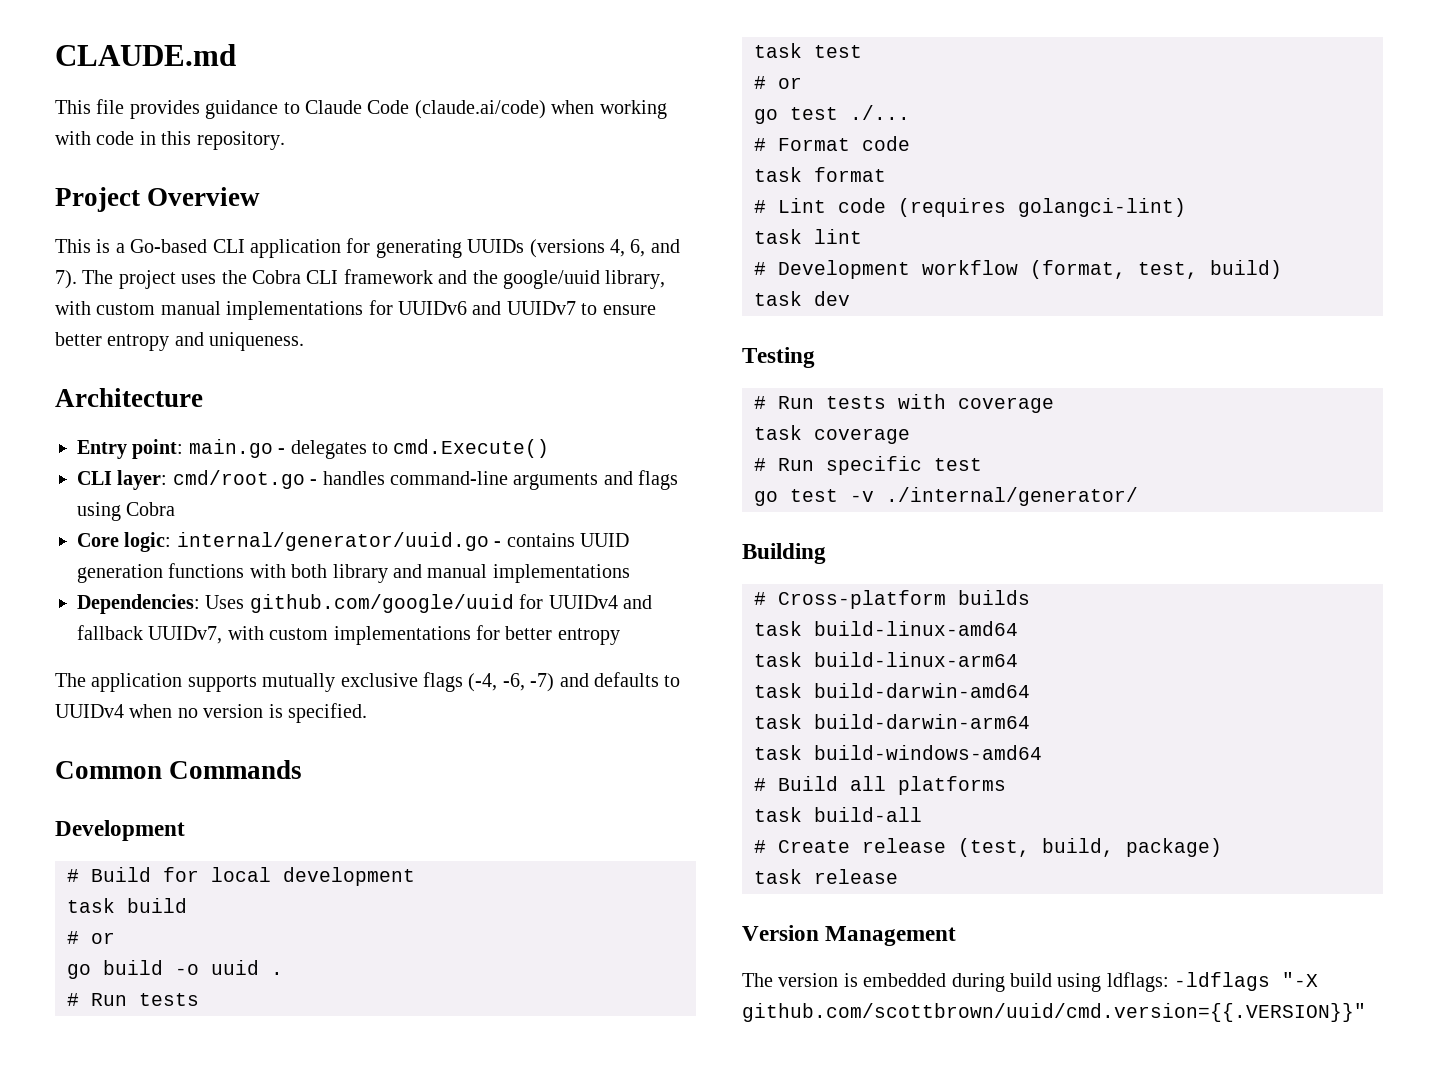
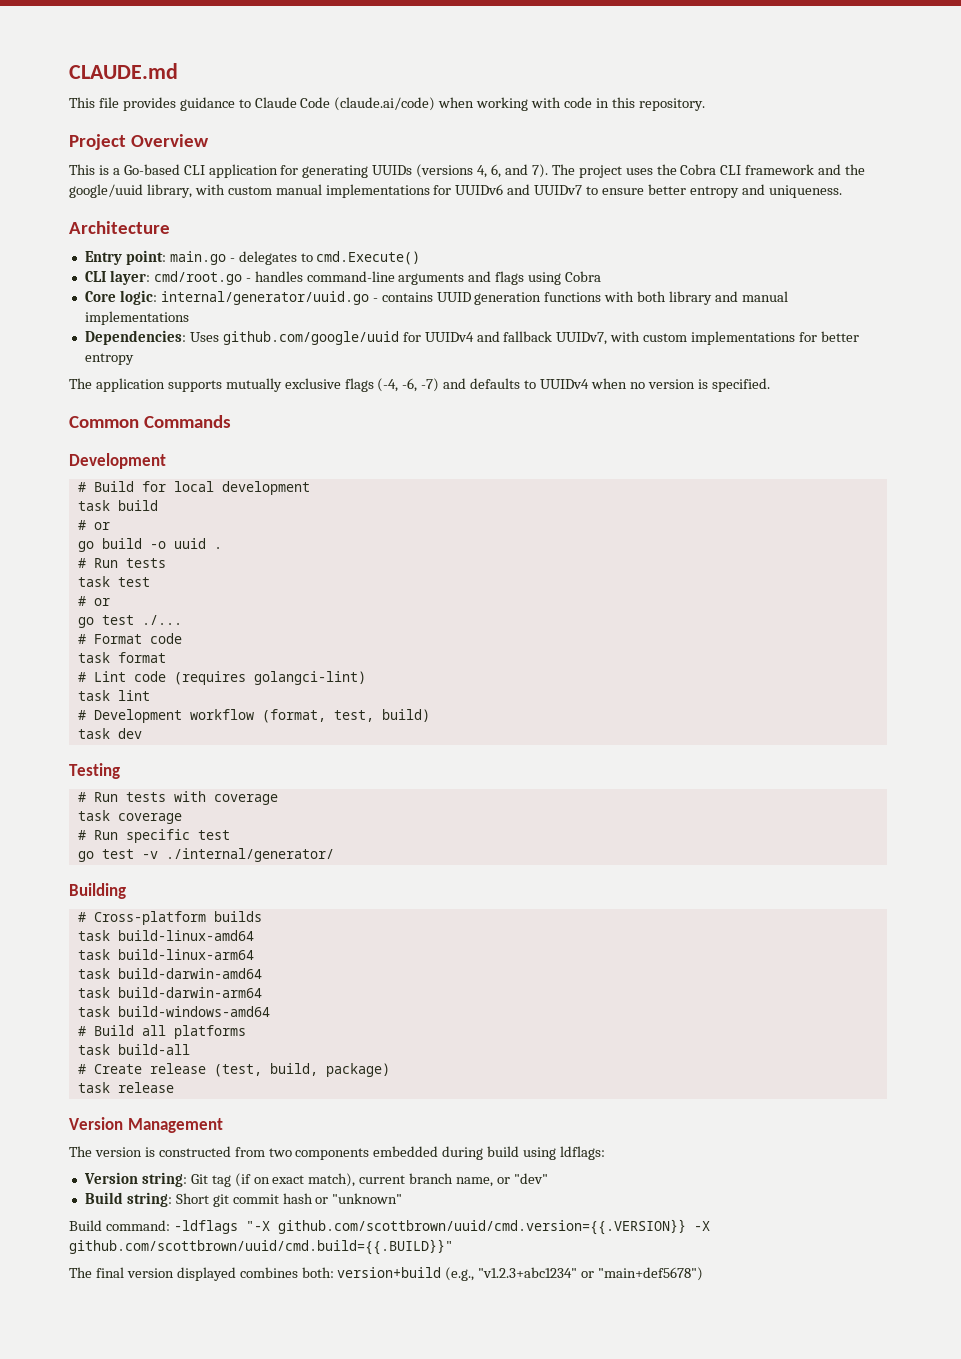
- The version is embedded during build using ldflags: -ldflags "-X github.com/scottbrown/uuid/cmd.version={{.VERSION}}"
+ The version is constructed from two components embedded during build using ldflags:
+ Version string: Git tag (if on exact match), current branch name, or "dev"
+ Build string: Short git commit hash or "unknown"
+ Build command: -ldflags "-X github.com/scottbrown/uuid/cmd.version={{.VERSION}} -X github.com/scottbrown/uuid/cmd.build={{.BUILD}}"
+ The final version displayed combines both: version+build (e.g., "v1.2.3+abc1234" or "main+def5678")

